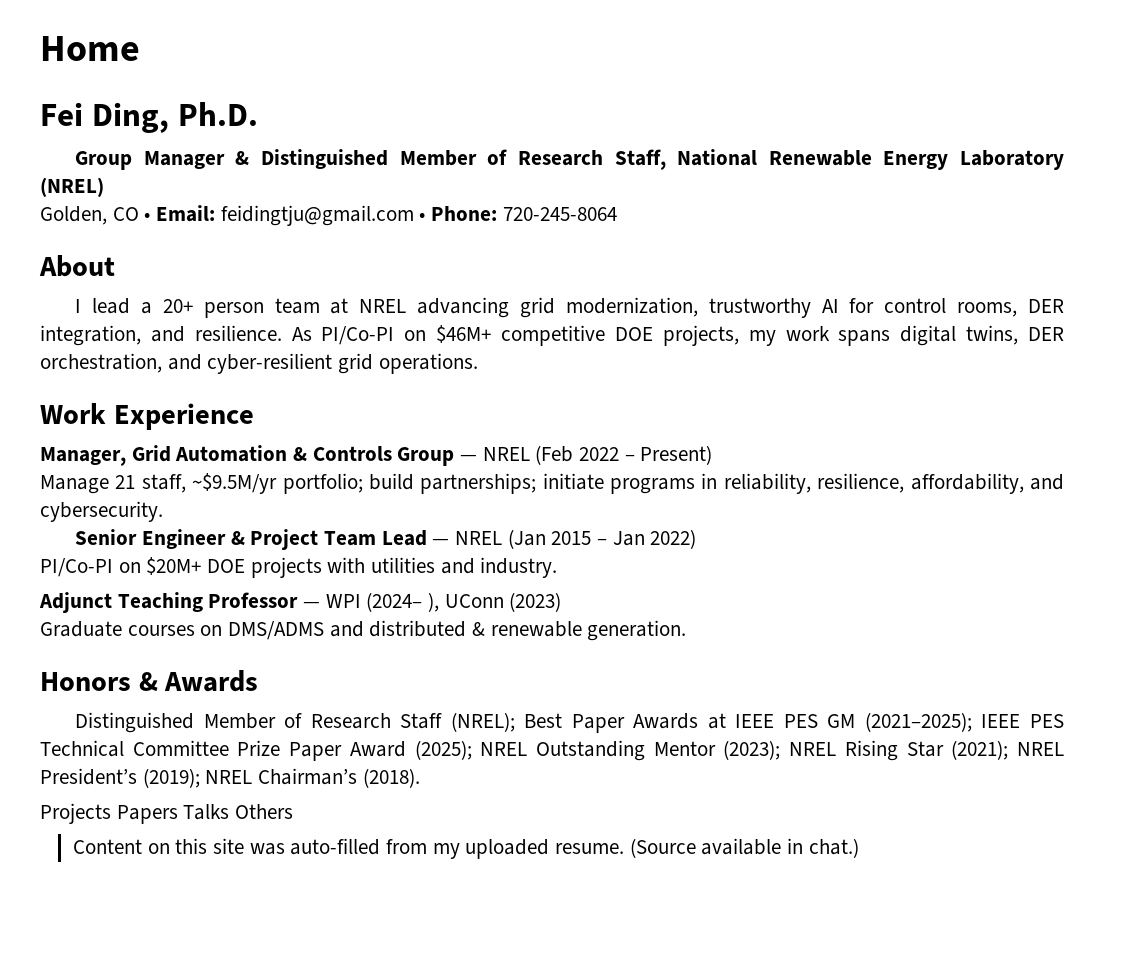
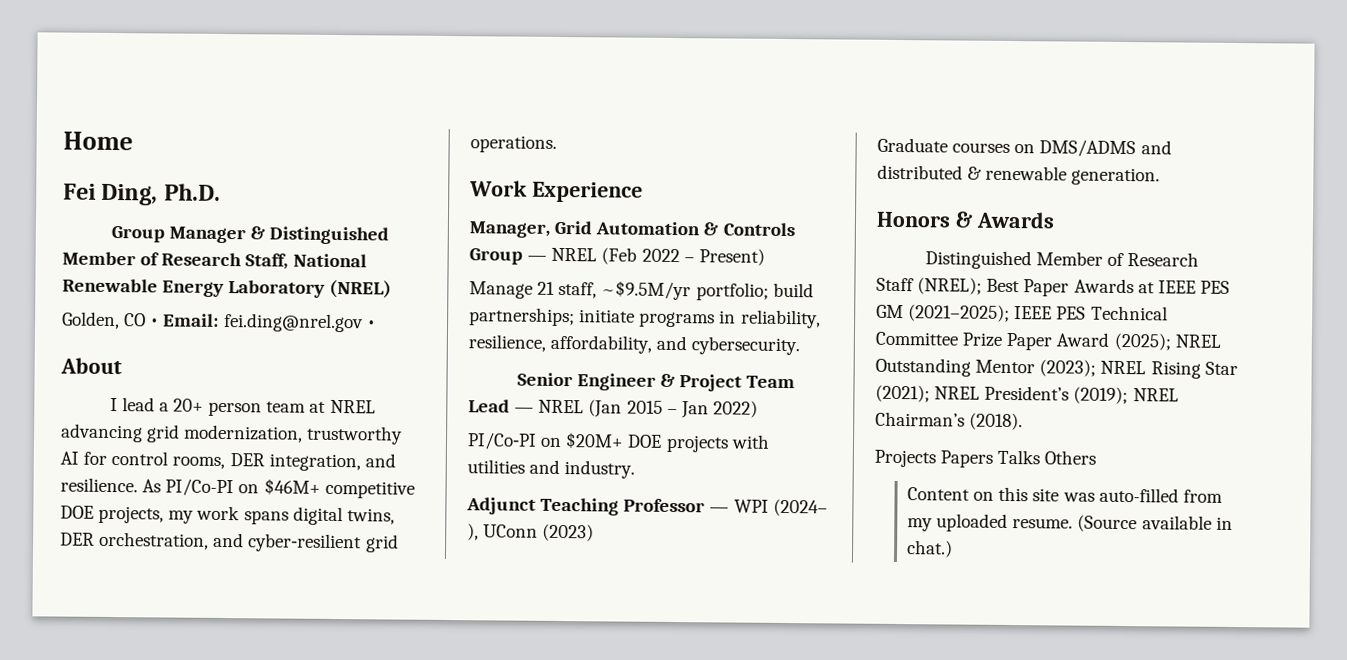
- Golden, CO • Email: feidingtju@gmail.com • Phone: 720-245-8064
+ Golden, CO • Email: fei.ding@nrel.gov •

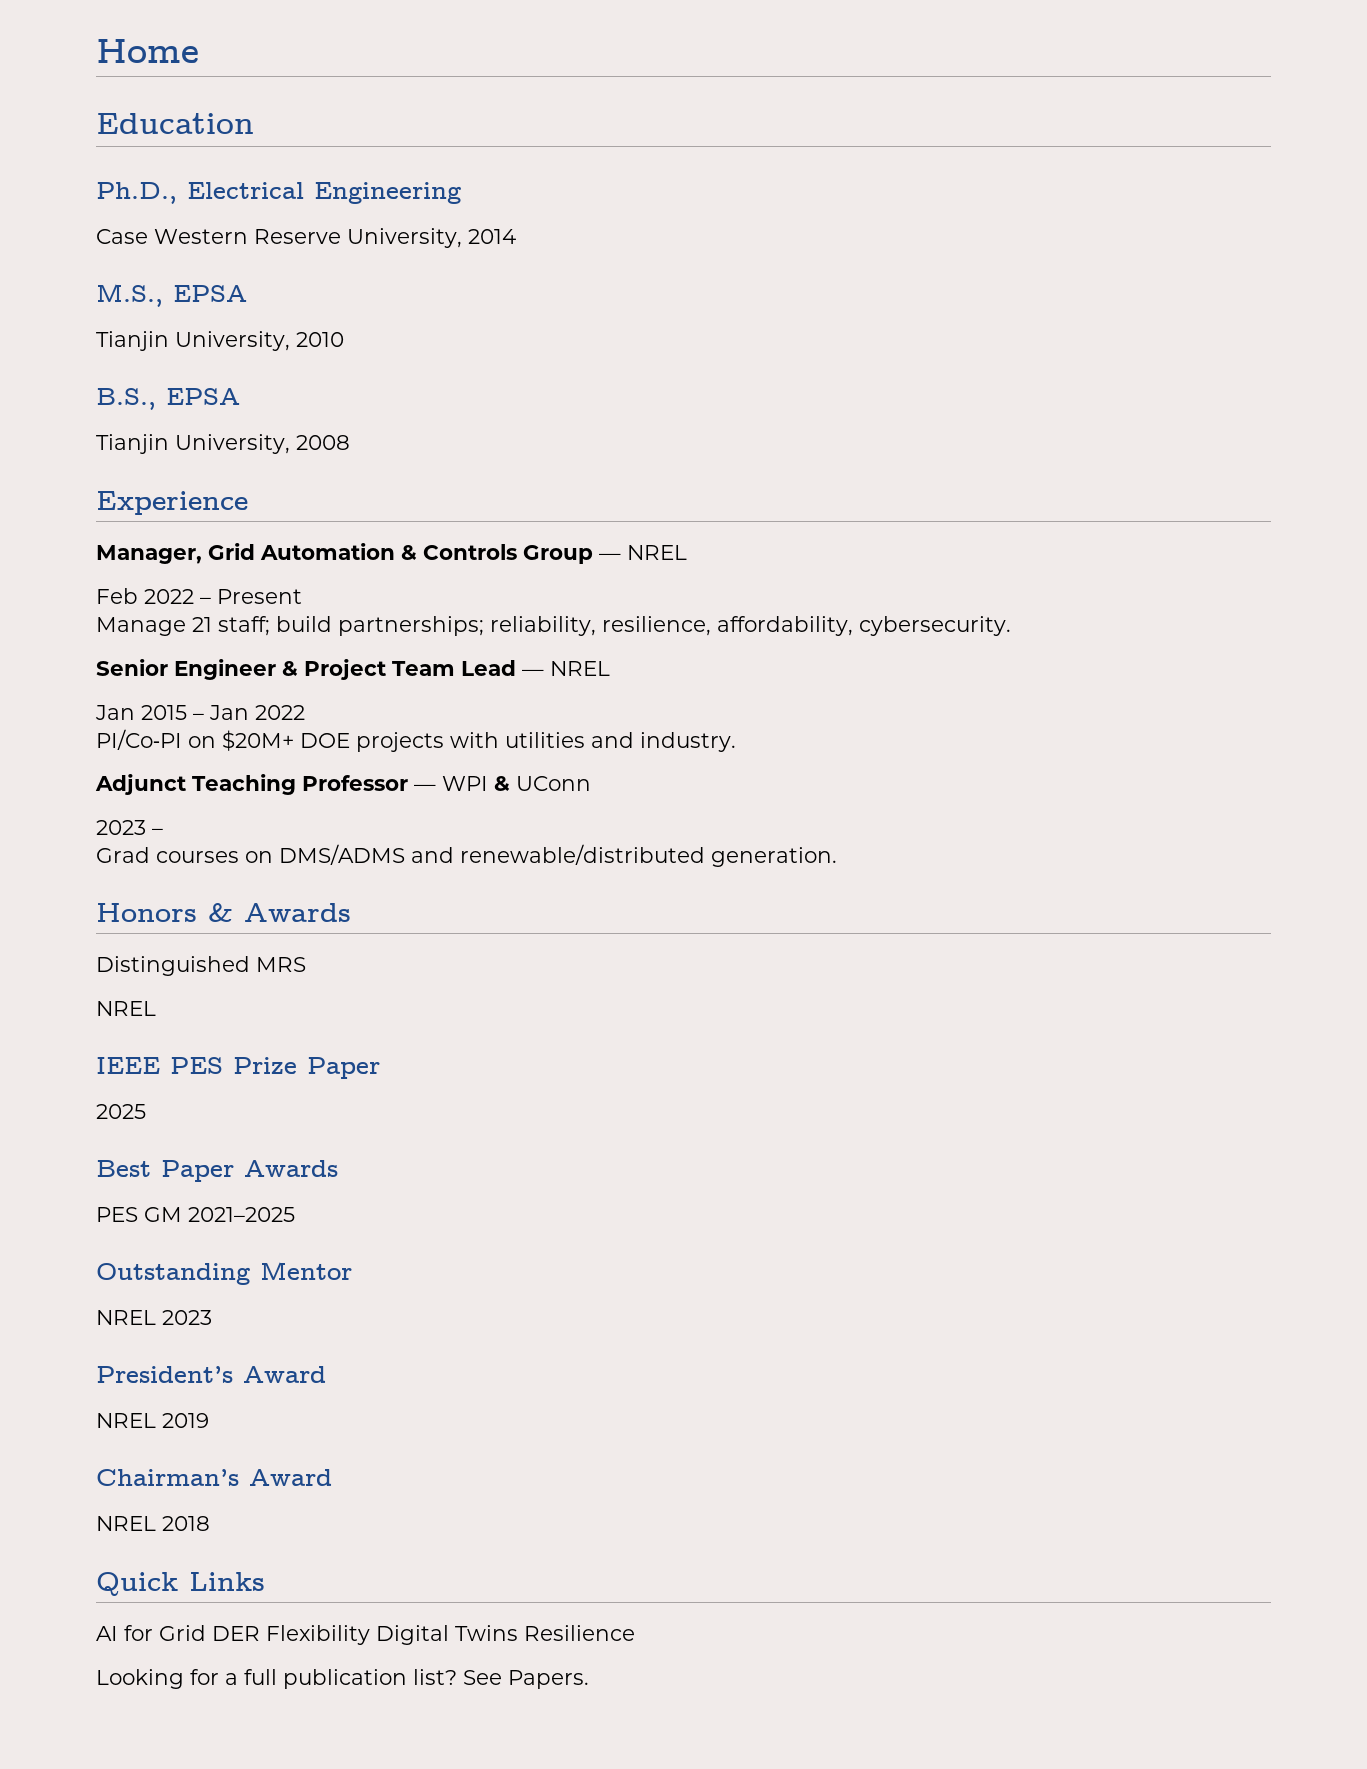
- Fei Ding, Ph.D.
- Group Manager & Distinguished Member of Research Staff, National Renewable Energy Laboratory (NREL)
- Golden, CO • Email: fei.ding@nrel.gov •
- About
- I lead a 20+ person team at NREL advancing grid modernization, trustworthy AI for control rooms, DER integration, and resilience. As PI/Co-PI on $46M+ competitive DOE projects, my work spans digital twins, DER orchestration, and cyber‑resilient grid operations.
- Work Experience
+ Education
+ Ph.D., Electrical Engineering
+ Case Western Reserve University, 2014
+ M.S., EPSA
+ Tianjin University, 2010
+ B.S., EPSA
+ Tianjin University, 2008
+ Experience
- Manager, Grid Automation & Controls Group — NREL (Feb 2022 – Present)
+ Manager, Grid Automation & Controls Group — NREL
+ Feb 2022 – Present
- Manage 21 staff, ~$9.5M/yr portfolio; build partnerships; initiate programs in reliability, resilience, affordability, and cybersecurity.
+ Manage 21 staff; build partnerships; reliability, resilience, affordability, cybersecurity.
- Senior Engineer & Project Team Lead — NREL (Jan 2015 – Jan 2022)
+ Senior Engineer & Project Team Lead — NREL
+ Jan 2015 – Jan 2022
- Adjunct Teaching Professor — WPI (2024– ), UConn (2023)
- Graduate courses on DMS/ADMS and distributed & renewable generation.
+ Adjunct Teaching Professor — WPI & UConn
+ 2023 –
+ Grad courses on DMS/ADMS and renewable/distributed generation.
- Distinguished Member of Research Staff (NREL); Best Paper Awards at IEEE PES GM (2021–2025); IEEE PES Technical Committee Prize Paper Award (2025); NREL Outstanding Mentor (2023); NREL Rising Star (2021); NREL President’s (2019); NREL Chairman’s (2018).
- Projects Papers Talks Others
- Content on this site was auto-filled from my uploaded resume. (Source available in chat.)
+ Distinguished MRS
+ NREL
+ IEEE PES Prize Paper
+ 2025
+ Best Paper Awards
+ PES GM 2021–2025
+ Outstanding Mentor
+ NREL 2023
+ President’s Award
+ NREL 2019
+ Chairman’s Award
+ NREL 2018
+ Quick Links
+ AI for Grid DER Flexibility Digital Twins Resilience
+ Looking for a full publication list? See Papers.

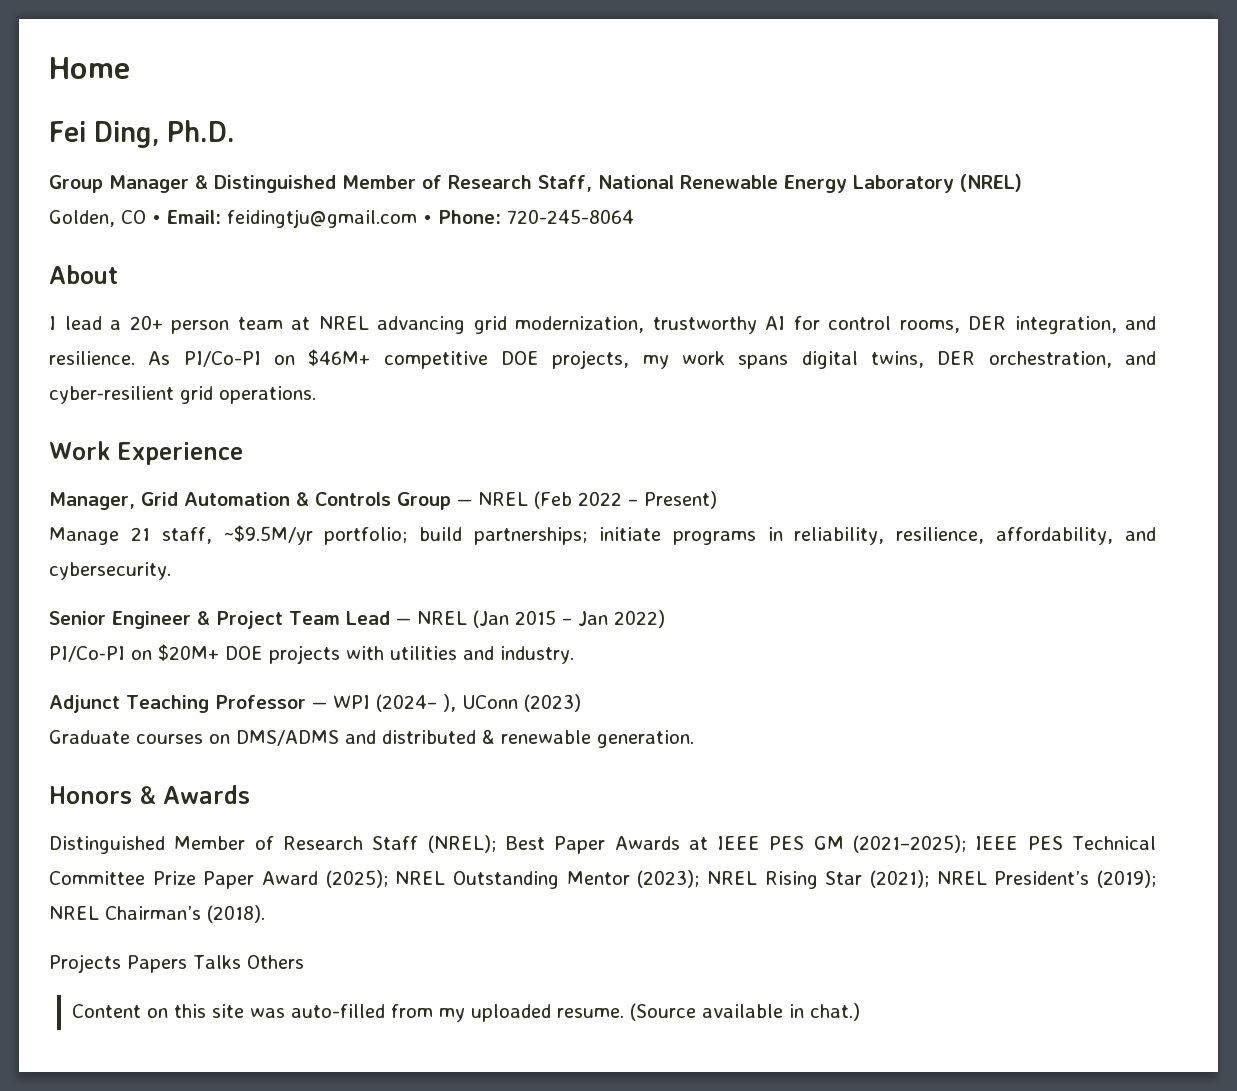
- Education
- Ph.D., Electrical Engineering
- Case Western Reserve University, 2014
- M.S., EPSA
- Tianjin University, 2010
- B.S., EPSA
- Tianjin University, 2008
- Experience
+ Fei Ding, Ph.D.
+ Group Manager & Distinguished Member of Research Staff, National Renewable Energy Laboratory (NREL)
+ Golden, CO • Email: feidingtju@gmail.com • Phone: 720-245-8064
+ About
+ I lead a 20+ person team at NREL advancing grid modernization, trustworthy AI for control rooms, DER integration, and resilience. As PI/Co-PI on $46M+ competitive DOE projects, my work spans digital twins, DER orchestration, and cyber‑resilient grid operations.
+ Work Experience
- Manager, Grid Automation & Controls Group — NREL
- Feb 2022 – Present
+ Manager, Grid Automation & Controls Group — NREL (Feb 2022 – Present)
- Manage 21 staff; build partnerships; reliability, resilience, affordability, cybersecurity.
+ Manage 21 staff, ~$9.5M/yr portfolio; build partnerships; initiate programs in reliability, resilience, affordability, and cybersecurity.
- Senior Engineer & Project Team Lead — NREL
- Jan 2015 – Jan 2022
+ Senior Engineer & Project Team Lead — NREL (Jan 2015 – Jan 2022)
- Adjunct Teaching Professor — WPI & UConn
- 2023 –
- Grad courses on DMS/ADMS and renewable/distributed generation.
+ Adjunct Teaching Professor — WPI (2024– ), UConn (2023)
+ Graduate courses on DMS/ADMS and distributed & renewable generation.
- Distinguished MRS
- NREL
- IEEE PES Prize Paper
- 2025
- Best Paper Awards
- PES GM 2021–2025
- Outstanding Mentor
- NREL 2023
- President’s Award
- NREL 2019
- Chairman’s Award
- NREL 2018
- Quick Links
- AI for Grid DER Flexibility Digital Twins Resilience
- Looking for a full publication list? See Papers.
+ Distinguished Member of Research Staff (NREL); Best Paper Awards at IEEE PES GM (2021–2025); IEEE PES Technical Committee Prize Paper Award (2025); NREL Outstanding Mentor (2023); NREL Rising Star (2021); NREL President’s (2019); NREL Chairman’s (2018).
+ Projects Papers Talks Others
+ Content on this site was auto-filled from my uploaded resume. (Source available in chat.)

